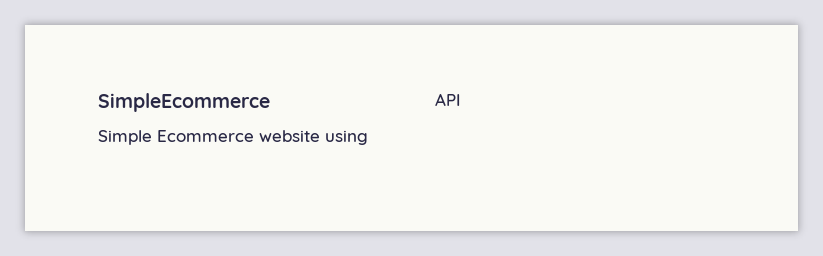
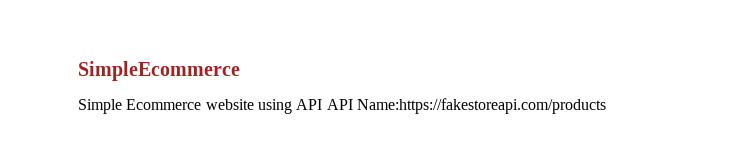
- Simple Ecommerce website using API
+ Simple Ecommerce website using API API Name:https://fakestoreapi.com/products

